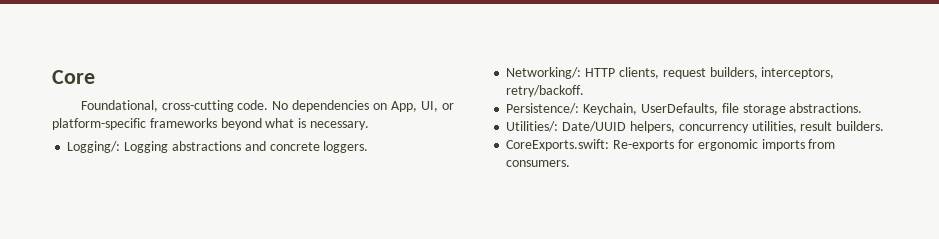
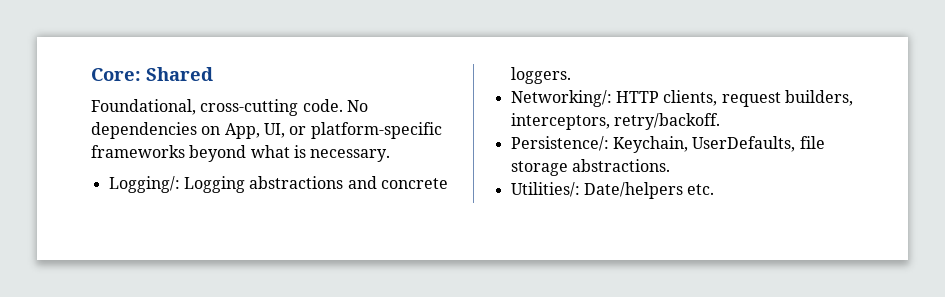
- Core
+ Core: Shared
- Utilities/: Date/UUID helpers, concurrency utilities, result builders.
- CoreExports.swift: Re-exports for ergonomic imports from consumers.
+ Utilities/: Date/helpers etc.

